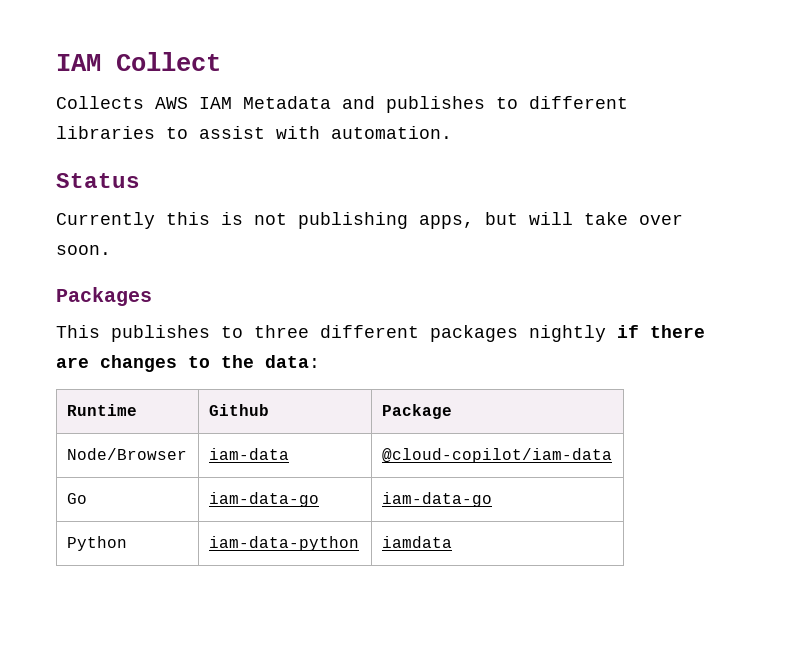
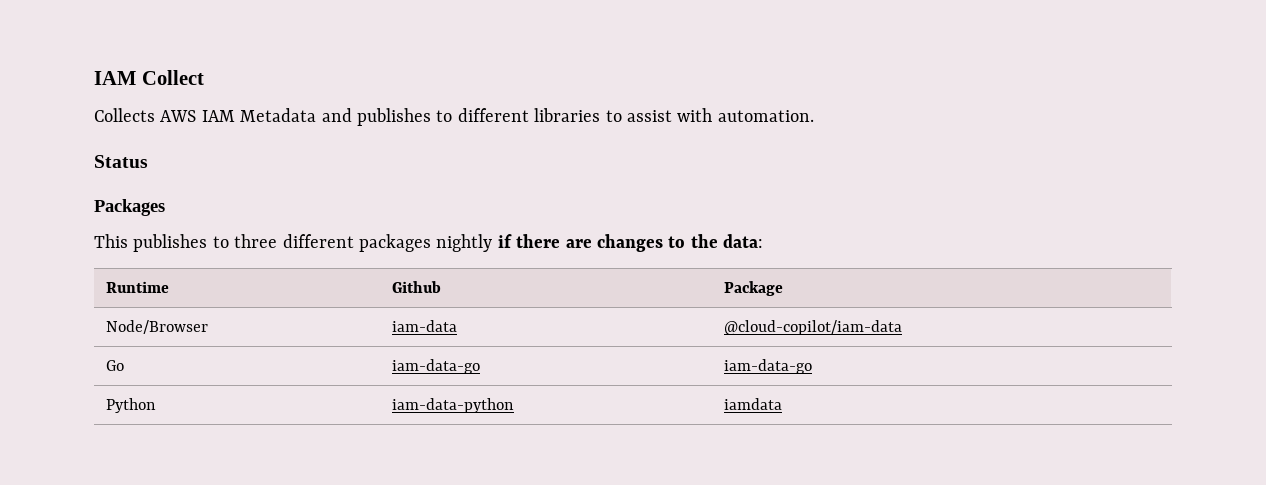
- Currently this is not publishing apps, but will take over soon.

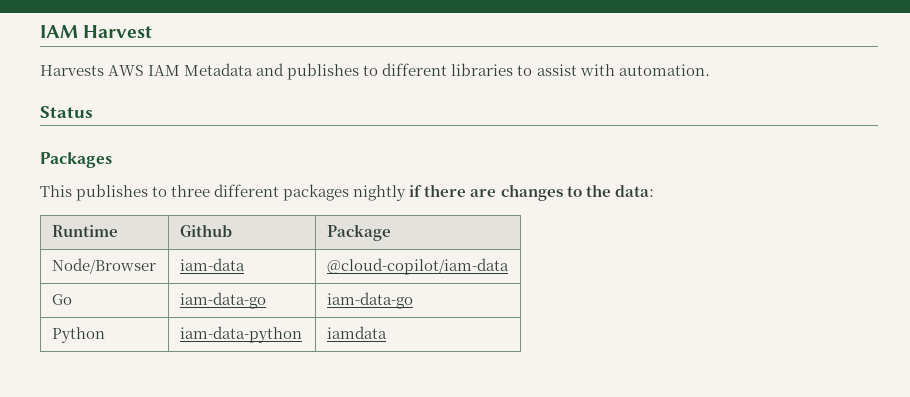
- IAM Collect
- Collects AWS IAM Metadata and publishes to different libraries to assist with automation.
+ IAM Harvest
+ Harvests AWS IAM Metadata and publishes to different libraries to assist with automation.

